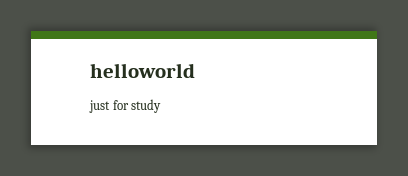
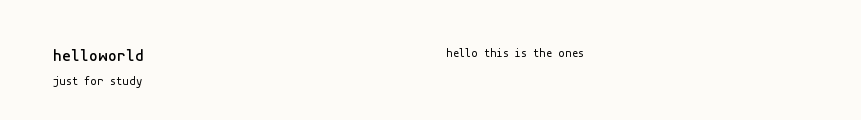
+ hello this is the ones

